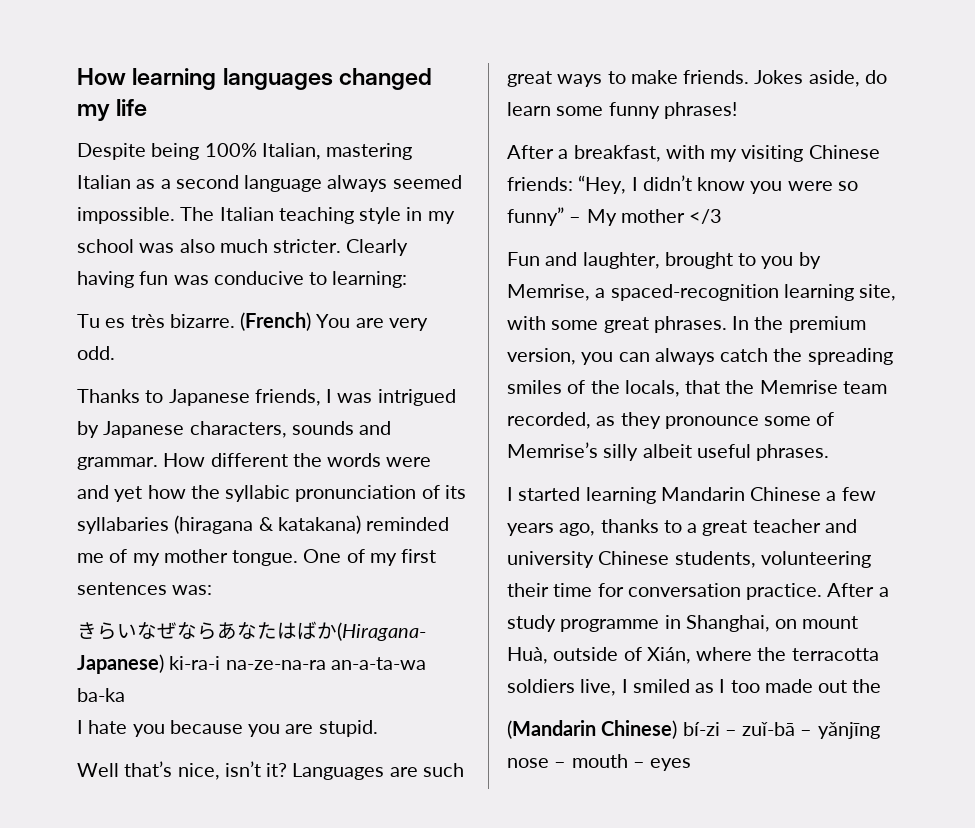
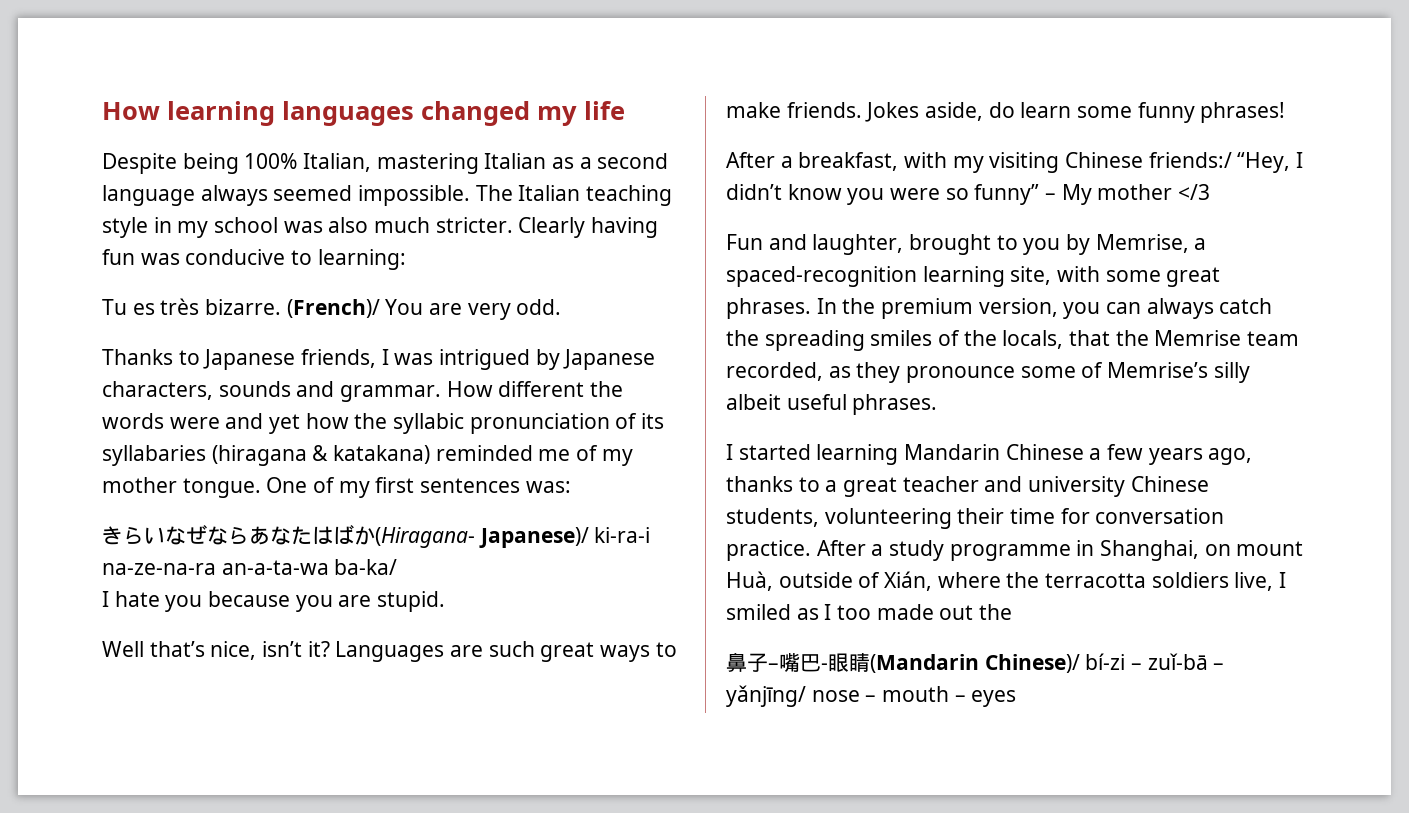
- (French) You are very odd.
+ (French)/ You are very odd.
- きらいなぜならあなたはばか(Hiragana- Japanese) ki-ra-i na-ze-na-ra an-a-ta-wa ba-ka
+ きらいなぜならあなたはばか(Hiragana- Japanese)/ ki-ra-i na-ze-na-ra an-a-ta-wa ba-ka/
- After a breakfast, with my visiting Chinese friends: “Hey, I didn’t know you were so funny” – My mother </3
+ After a breakfast, with my visiting Chinese friends:/ “Hey, I didn’t know you were so funny” – My mother </3
- (Mandarin Chinese) bí-zi – zuǐ-bā – yǎnjīng nose – mouth – eyes
+ 鼻子–嘴巴-眼睛(Mandarin Chinese)/ bí-zi – zuǐ-bā – yǎnjīng/ nose – mouth – eyes

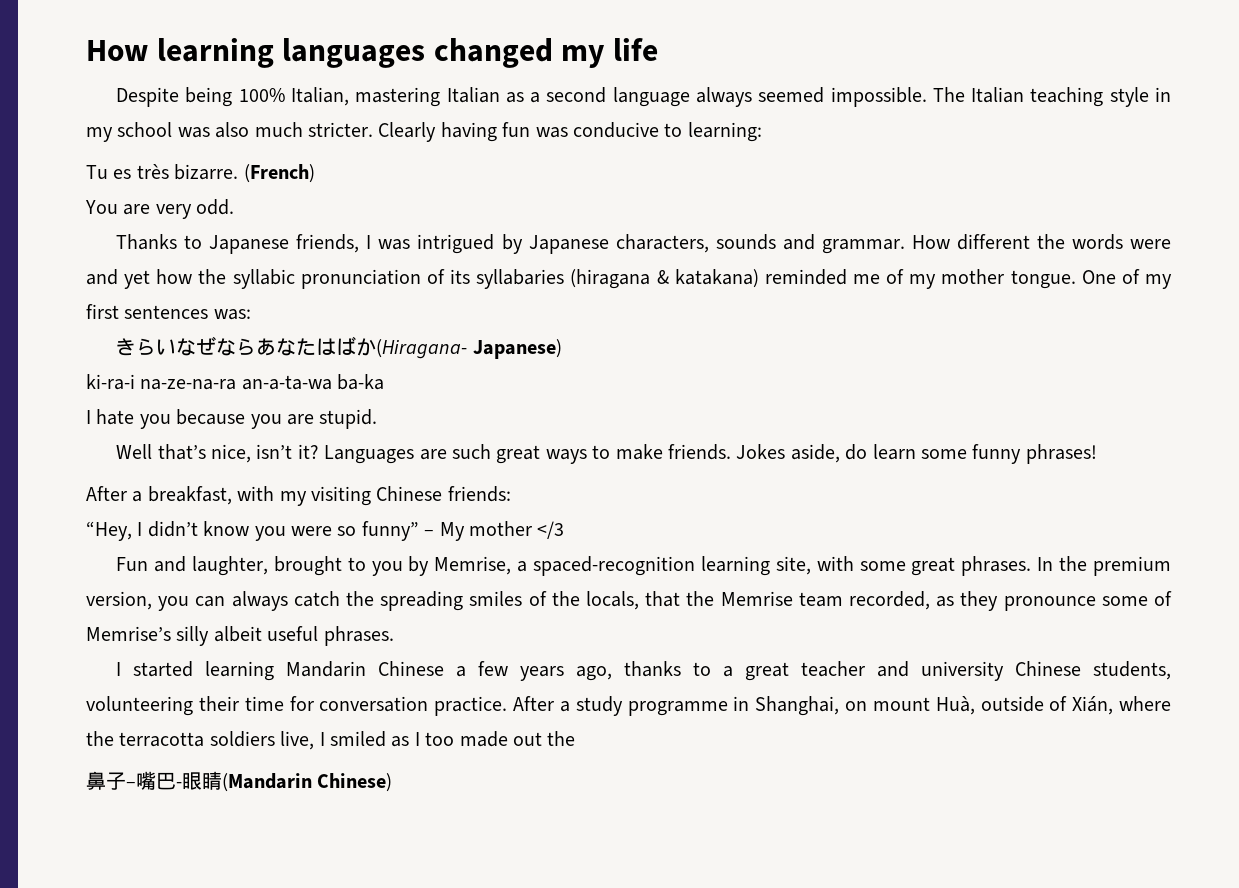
- (French)/ You are very odd.
+ (French)
+ You are very odd.
- きらいなぜならあなたはばか(Hiragana- Japanese)/ ki-ra-i na-ze-na-ra an-a-ta-wa ba-ka/
+ きらいなぜならあなたはばか(Hiragana- Japanese)
+ ki-ra-i na-ze-na-ra an-a-ta-wa ba-ka
- After a breakfast, with my visiting Chinese friends:/ “Hey, I didn’t know you were so funny” – My mother </3
+ After a breakfast, with my visiting Chinese friends:
+ “Hey, I didn’t know you were so funny” – My mother </3
- 鼻子–嘴巴-眼睛(Mandarin Chinese)/ bí-zi – zuǐ-bā – yǎnjīng/ nose – mouth – eyes
+ 鼻子–嘴巴-眼睛(Mandarin Chinese)

